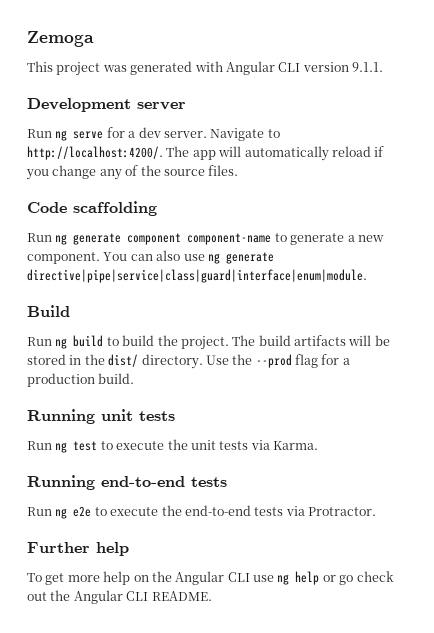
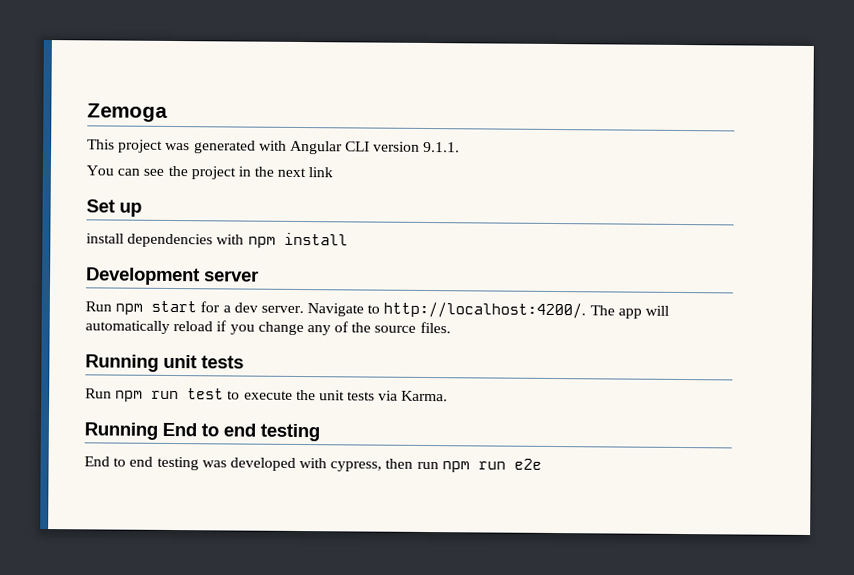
+ You can see the project in the next link
+ Set up
+ install dependencies with npm install
- Run ng serve for a dev server.
+ Run npm start for a dev server.
- Code scaffolding
- Run ng generate component component-name to generate a new component. You can also use ng generate directive|pipe|service|class|guard|interface|enum|module.
- Build
- Run ng build to build the project. The build artifacts will be stored in the dist/ directory. Use the --prod flag for a production build.
- Run ng test to execute the unit tests via Karma.
+ Run npm run test to execute the unit tests via Karma.
- Running end-to-end tests
- Run ng e2e to execute the end-to-end tests via Protractor.
- Further help
- To get more help on the Angular CLI use ng help or go check out the Angular CLI README.
+ Running End to end testing
+ End to end testing was developed with cypress, then run npm run e2e

